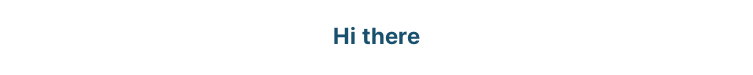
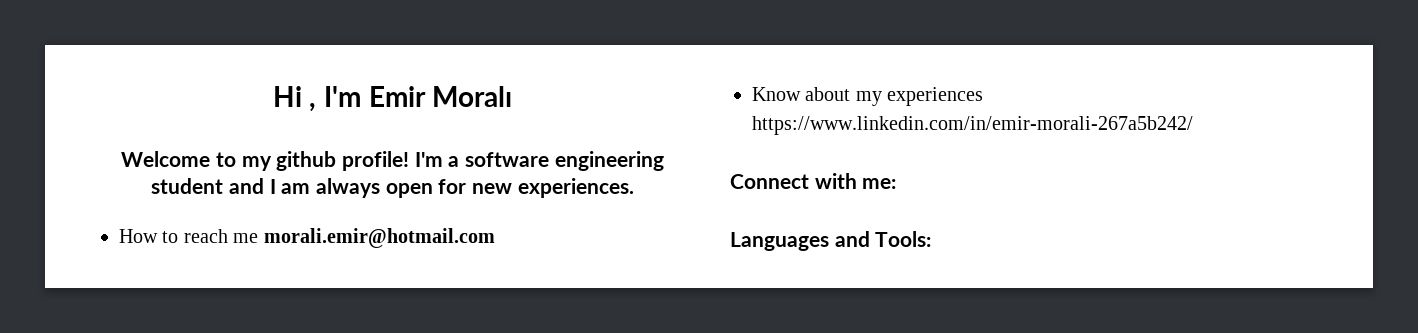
- Hi there
+ Hi , I'm Emir Moralı
+ Welcome to my github profile! I'm a software engineering student and I am always open for new experiences.
+ How to reach me morali.emir@hotmail.com
+ Know about my experiences https://www.linkedin.com/in/emir-morali-267a5b242/
+ Connect with me:
+ Languages and Tools:

